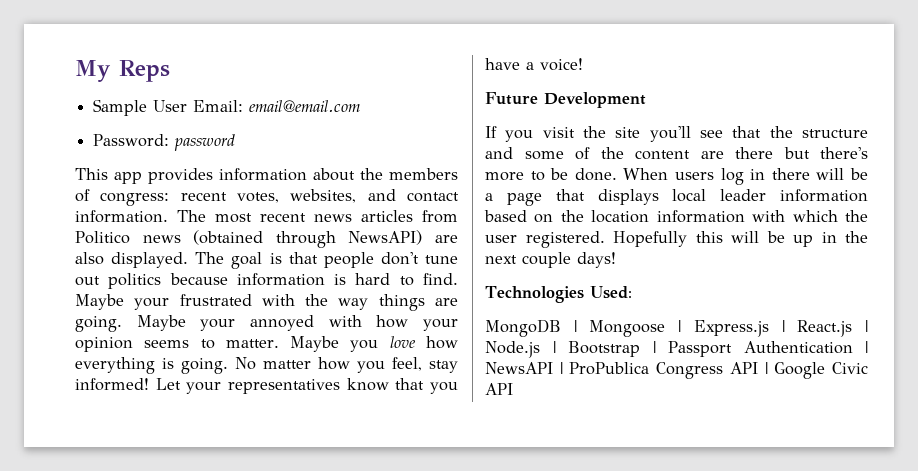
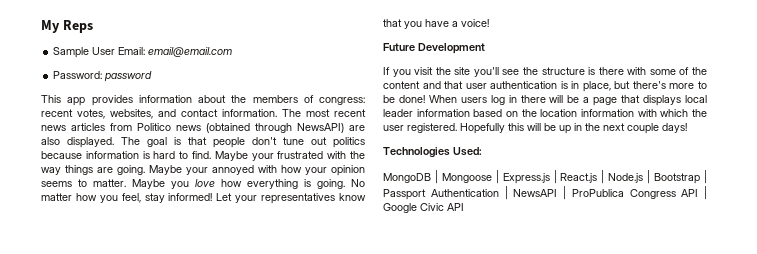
- If you visit the site you'll see that the structure and some of the content are there but there's more to be done.
+ If you visit the site you'll see the structure is there with some of the content and that user authentication is in place, but there's more to be done!

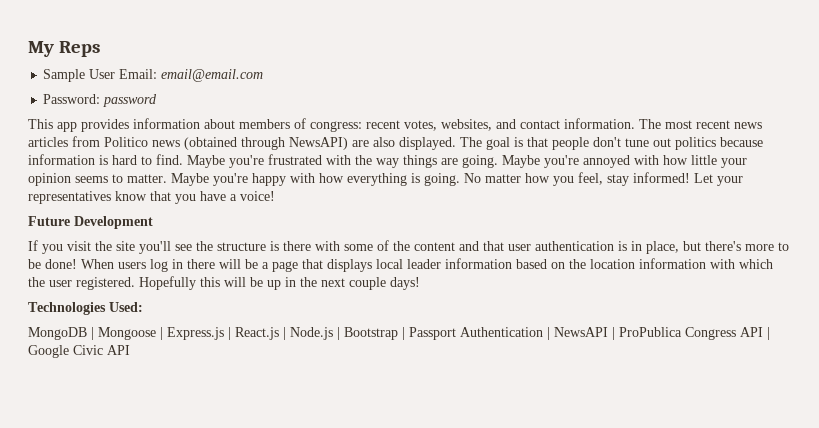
- This app provides information about the members of congress: recent votes, websites, and contact information.
+ This app provides information about members of congress: recent votes, websites, and contact information.
- Maybe your frustrated with the way things are going.
+ Maybe you're frustrated with the way things are going.
- Maybe your annoyed with how your opinion seems to matter.
+ Maybe you're annoyed with how little your opinion seems to matter.
- Maybe you love how everything is going.
+ Maybe you're happy with how everything is going.

